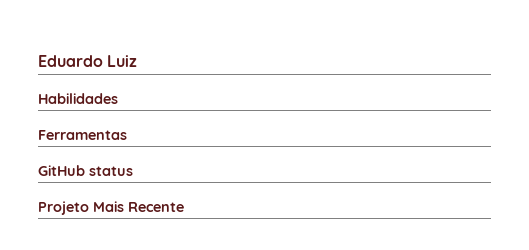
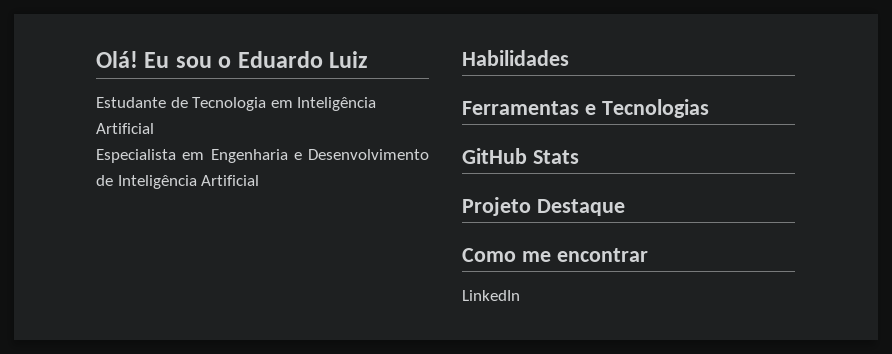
- Eduardo Luiz
+ Olá! Eu sou o Eduardo Luiz
+ Estudante de Tecnologia em Inteligência Artificial
+ Especialista em Engenharia e Desenvolvimento de Inteligência Artificial
- Ferramentas
+ Ferramentas e Tecnologias
- GitHub status
+ GitHub Stats
- Projeto Mais Recente
+ Projeto Destaque
+ Como me encontrar
+ LinkedIn

